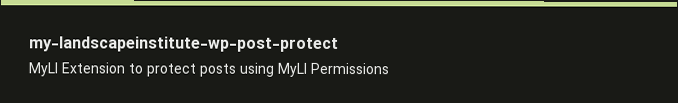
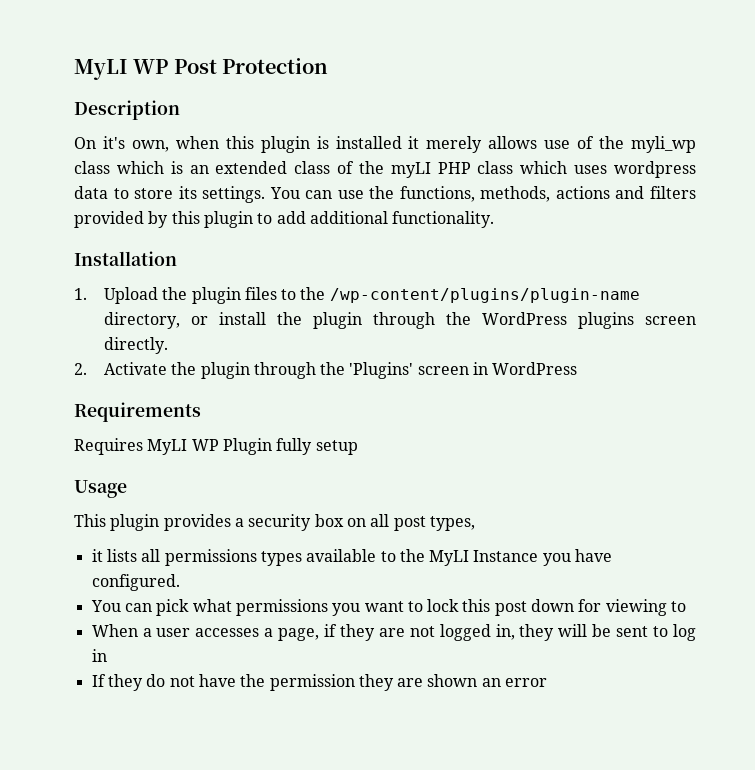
- my-landscapeinstitute-wp-post-protect
- MyLI Extension to protect posts using MyLI Permissions
+ MyLI WP Post Protection
+ Description
+ On it's own, when this plugin is installed it merely allows use of the myli_wp class which is an extended class of the myLI PHP class which uses wordpress data to store its settings. You can use the functions, methods, actions and filters provided by this plugin to add additional functionality.
+ Installation
+ 1. Upload the plugin files to the /wp-content/plugins/plugin-name directory, or install the plugin through the WordPress plugins screen directly.
+ 2. Activate the plugin through the 'Plugins' screen in WordPress
+ Requirements
+ Requires MyLI WP Plugin fully setup
+ Usage
+ This plugin provides a security box on all post types,
+ it lists all permissions types available to the MyLI Instance you have configured.
+ You can pick what permissions you want to lock this post down for viewing to
+ When a user accesses a page, if they are not logged in, they will be sent to log in
+ If they do not have the permission they are shown an error

